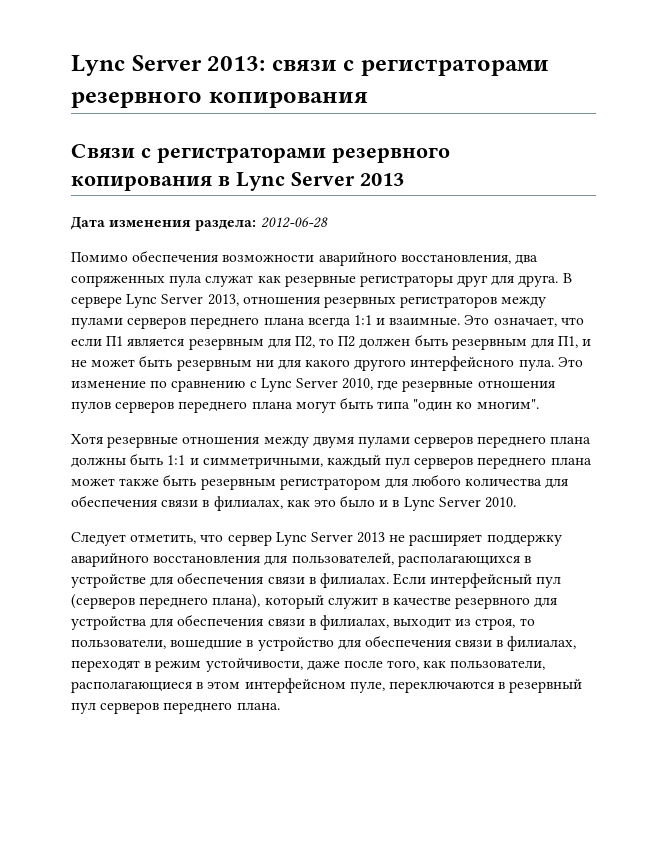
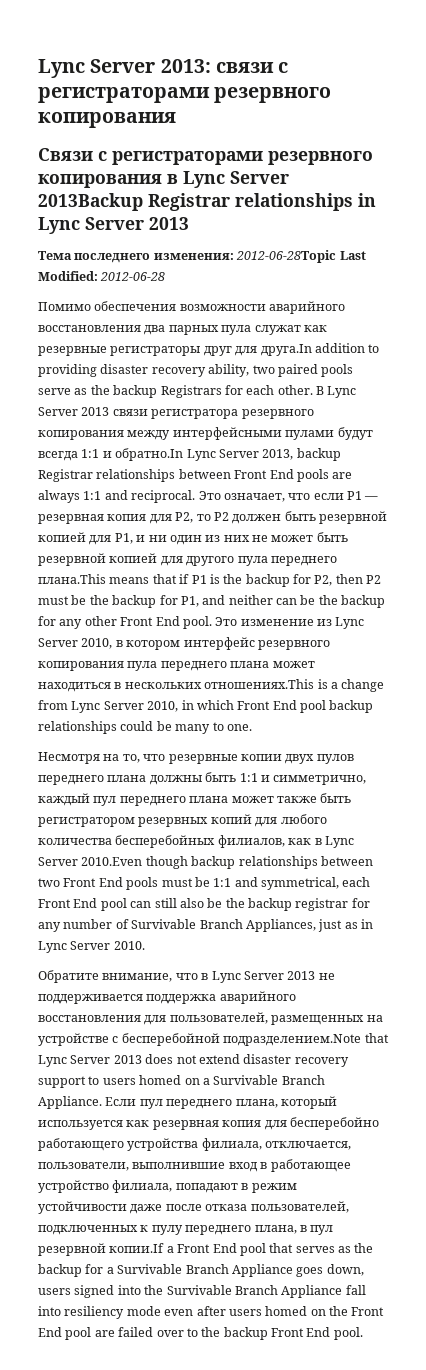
- Связи с регистраторами резервного копирования в Lync Server 2013
- Дата изменения раздела: 2012-06-28
+ Связи с регистраторами резервного копирования в Lync Server 2013Backup Registrar relationships in Lync Server 2013
+ Тема последнего изменения: 2012-06-28Topic Last Modified: 2012-06-28
- Помимо обеспечения возможности аварийного восстановления, два сопряженных пула служат как резервные регистраторы друг для друга. В сервере Lync Server 2013, отношения резервных регистраторов между пулами серверов переднего плана всегда 1:1 и взаимные. Это означает, что если П1 является резервным для П2, то П2 должен быть резервным для П1, и не может быть резервным ни для какого другого интерфейсного пула. Это изменение по сравнению с Lync Server 2010, где резервные отношения пулов серверов переднего плана могут быть типа "один ко многим".
- Хотя резервные отношения между двумя пулами серверов переднего плана должны быть 1:1 и симметричными, каждый пул серверов переднего плана может также быть резервным регистратором для любого количества для обеспечения связи в филиалах, как это было и в Lync Server 2010.
+ Помимо обеспечения возможности аварийного восстановления два парных пула служат как резервные регистраторы друг для друга.In addition to providing disaster recovery ability, two paired pools serve as the backup Registrars for each other. В Lync Server 2013 связи регистратора резервного копирования между интерфейсными пулами будут всегда 1:1 и обратно.In Lync Server 2013, backup Registrar relationships between Front End pools are always 1:1 and reciprocal. Это означает, что если P1 — резервная копия для P2, то P2 должен быть резервной копией для P1, и ни один из них не может быть резервной копией для другого пула переднего плана.This means that if P1 is the backup for P2, then P2 must be the backup for P1, and neither can be the backup for any other Front End pool. Это изменение из Lync Server 2010, в котором интерфейс резервного копирования пула переднего плана может находиться в нескольких отношениях.This is a change from Lync Server 2010, in which Front End pool backup relationships could be many to one.
+ Несмотря на то, что резервные копии двух пулов переднего плана должны быть 1:1 и симметрично, каждый пул переднего плана может также быть регистратором резервных копий для любого количества бесперебойных филиалов, как в Lync Server 2010.Even though backup relationships between two Front End pools must be 1:1 and symmetrical, each Front End pool can still also be the backup registrar for any number of Survivable Branch Appliances, just as in Lync Server 2010.
- Следует отметить, что сервер Lync Server 2013 не расширяет поддержку аварийного восстановления для пользователей, располагающихся в устройстве для обеспечения связи в филиалах. Если интерфейсный пул (серверов переднего плана), который служит в качестве резервного для устройства для обеспечения связи в филиалах, выходит из строя, то пользователи, вошедшие в устройство для обеспечения связи в филиалах, переходят в режим устойчивости, даже после того, как пользователи, располагающиеся в этом интерфейсном пуле, переключаются в резервный пул серверов переднего плана.
+ Обратите внимание, что в Lync Server 2013 не поддерживается поддержка аварийного восстановления для пользователей, размещенных на устройстве с бесперебойной подразделением.Note that Lync Server 2013 does not extend disaster recovery support to users homed on a Survivable Branch Appliance. Если пул переднего плана, который используется как резервная копия для бесперебойно работающего устройства филиала, отключается, пользователи, выполнившие вход в работающее устройство филиала, попадают в режим устойчивости даже после отказа пользователей, подключенных к пулу переднего плана, в пул резервной копии.If a Front End pool that serves as the backup for a Survivable Branch Appliance goes down, users signed into the Survivable Branch Appliance fall into resiliency mode even after users homed on the Front End pool are failed over to the backup Front End pool.

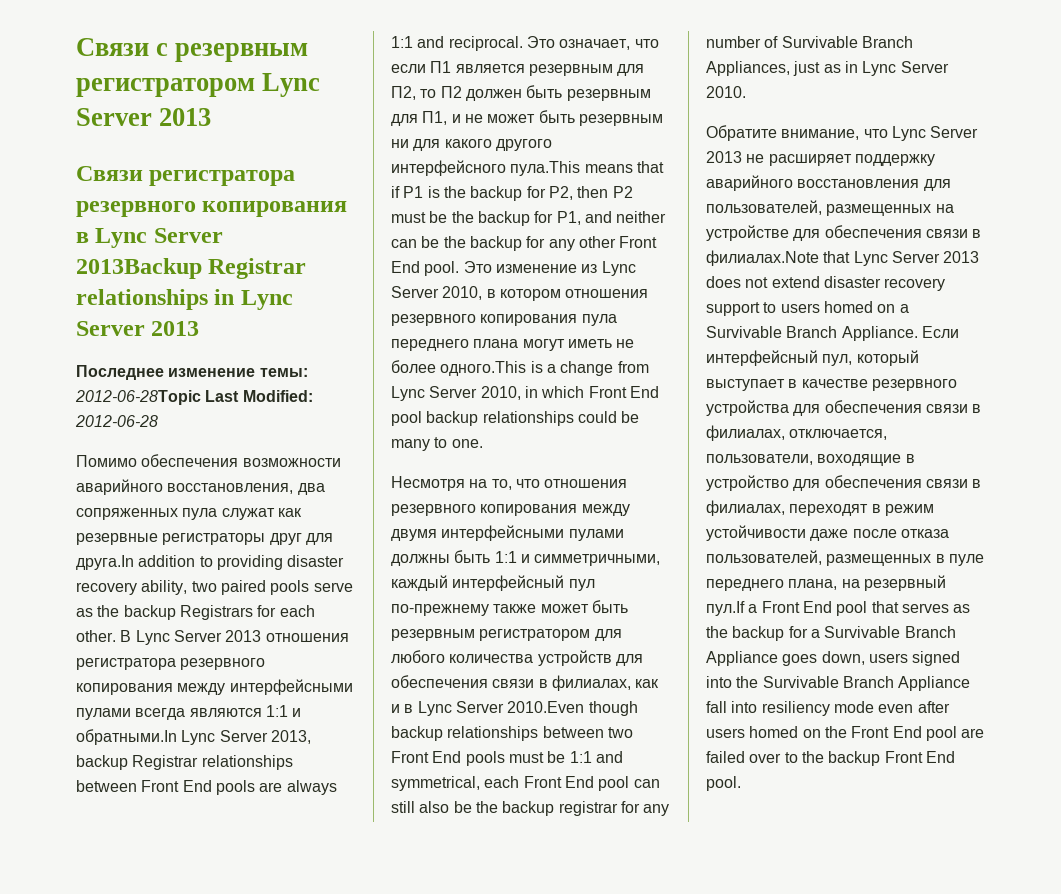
- Lync Server 2013: связи с регистраторами резервного копирования
- Связи с регистраторами резервного копирования в Lync Server 2013Backup Registrar relationships in Lync Server 2013
+ Связи с резервным регистратором Lync Server 2013
+ Связи регистратора резервного копирования в Lync Server 2013Backup Registrar relationships in Lync Server 2013
- Тема последнего изменения: 2012-06-28Topic Last Modified: 2012-06-28
+ Последнее изменение темы: 2012-06-28Topic Last Modified: 2012-06-28
- Помимо обеспечения возможности аварийного восстановления два парных пула служат как резервные регистраторы друг для друга.In addition to providing disaster recovery ability, two paired pools serve as the backup Registrars for each other.
+ Помимо обеспечения возможности аварийного восстановления, два сопряженных пула служат как резервные регистраторы друг для друга.In addition to providing disaster recovery ability, two paired pools serve as the backup Registrars for each other.
- В Lync Server 2013 связи регистратора резервного копирования между интерфейсными пулами будут всегда 1:1 и обратно.In Lync Server 2013, backup Registrar relationships between Front End pools are always 1:1 and reciprocal.
+ В Lync Server 2013 отношения регистратора резервного копирования между интерфейсными пулами всегда являются 1:1 и обратными.In Lync Server 2013, backup Registrar relationships between Front End pools are always 1:1 and reciprocal.
- Это означает, что если P1 — резервная копия для P2, то P2 должен быть резервной копией для P1, и ни один из них не может быть резервной копией для другого пула переднего плана.This means that if P1 is the backup for P2, then P2 must be the backup for P1, and neither can be the backup for any other Front End pool.
+ Это означает, что если П1 является резервным для П2, то П2 должен быть резервным для П1, и не может быть резервным ни для какого другого интерфейсного пула.This means that if P1 is the backup for P2, then P2 must be the backup for P1, and neither can be the backup for any other Front End pool.
- Это изменение из Lync Server 2010, в котором интерфейс резервного копирования пула переднего плана может находиться в нескольких отношениях.This is a change from Lync Server 2010, in which Front End pool backup relationships could be many to one.
+ Это изменение из Lync Server 2010, в котором отношения резервного копирования пула переднего плана могут иметь не более одного.This is a change from Lync Server 2010, in which Front End pool backup relationships could be many to one.
- Несмотря на то, что резервные копии двух пулов переднего плана должны быть 1:1 и симметрично, каждый пул переднего плана может также быть регистратором резервных копий для любого количества бесперебойных филиалов, как в Lync Server 2010.Even though backup relationships between two Front End pools must be 1:1 and symmetrical, each Front End pool can still also be the backup registrar for any number of Survivable Branch Appliances, just as in Lync Server 2010.
+ Несмотря на то, что отношения резервного копирования между двумя интерфейсными пулами должны быть 1:1 и симметричными, каждый интерфейсный пул по-прежнему также может быть резервным регистратором для любого количества устройств для обеспечения связи в филиалах, как и в Lync Server 2010.Even though backup relationships between two Front End pools must be 1:1 and symmetrical, each Front End pool can still also be the backup registrar for any number of Survivable Branch Appliances, just as in Lync Server 2010.
- Обратите внимание, что в Lync Server 2013 не поддерживается поддержка аварийного восстановления для пользователей, размещенных на устройстве с бесперебойной подразделением.Note that Lync Server 2013 does not extend disaster recovery support to users homed on a Survivable Branch Appliance.
+ Обратите внимание, что Lync Server 2013 не расширяет поддержку аварийного восстановления для пользователей, размещенных на устройстве для обеспечения связи в филиалах.Note that Lync Server 2013 does not extend disaster recovery support to users homed on a Survivable Branch Appliance.
- Если пул переднего плана, который используется как резервная копия для бесперебойно работающего устройства филиала, отключается, пользователи, выполнившие вход в работающее устройство филиала, попадают в режим устойчивости даже после отказа пользователей, подключенных к пулу переднего плана, в пул резервной копии.If a Front End pool that serves as the backup for a Survivable Branch Appliance goes down, users signed into the Survivable Branch Appliance fall into resiliency mode even after users homed on the Front End pool are failed over to the backup Front End pool.
+ Если интерфейсный пул, который выступает в качестве резервного устройства для обеспечения связи в филиалах, отключается, пользователи, воходящие в устройство для обеспечения связи в филиалах, переходят в режим устойчивости даже после отказа пользователей, размещенных в пуле переднего плана, на резервный пул.If a Front End pool that serves as the backup for a Survivable Branch Appliance goes down, users signed into the Survivable Branch Appliance fall into resiliency mode even after users homed on the Front End pool are failed over to the backup Front End pool.

